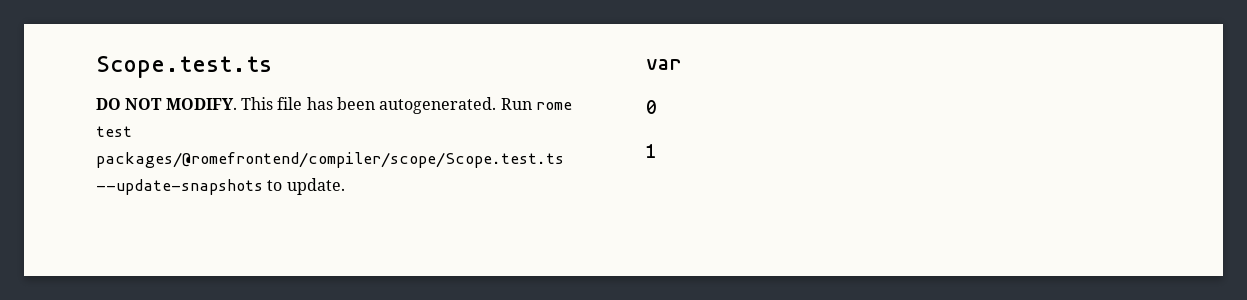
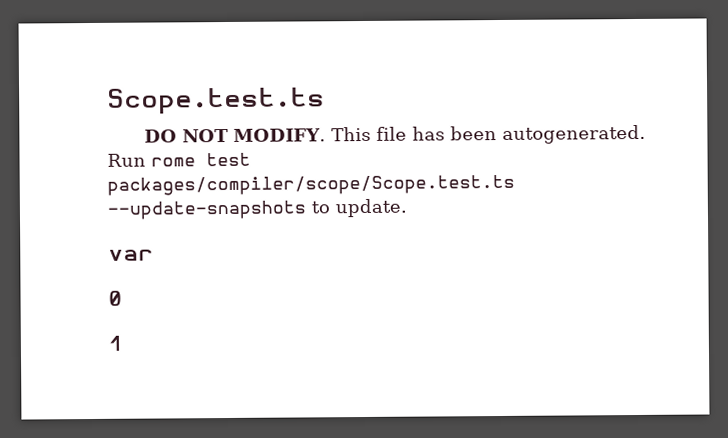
- Run rome test packages/@romefrontend/compiler/scope/Scope.test.ts --update-snapshots to update.
+ Run rome test packages/compiler/scope/Scope.test.ts --update-snapshots to update.

